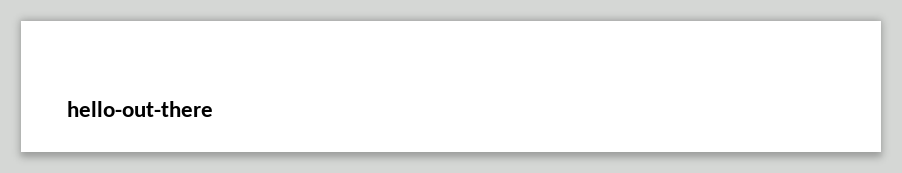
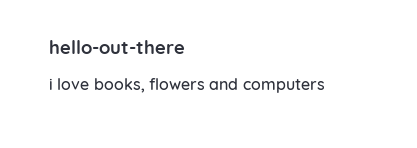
+ i love books, flowers and computers

